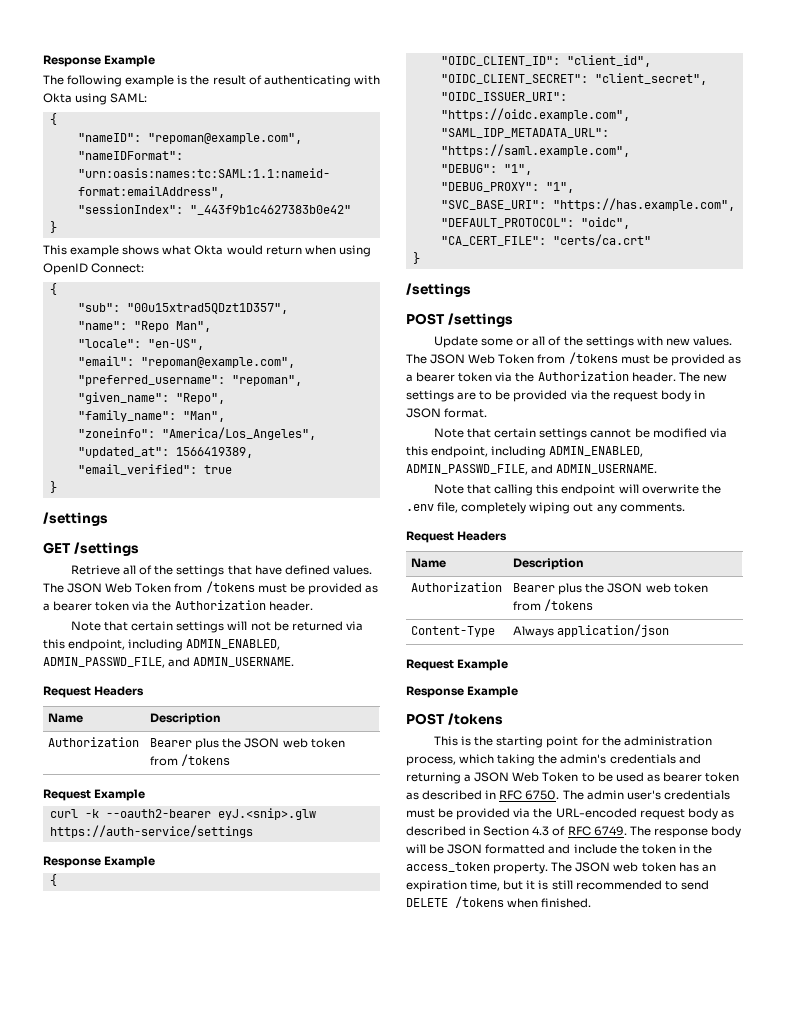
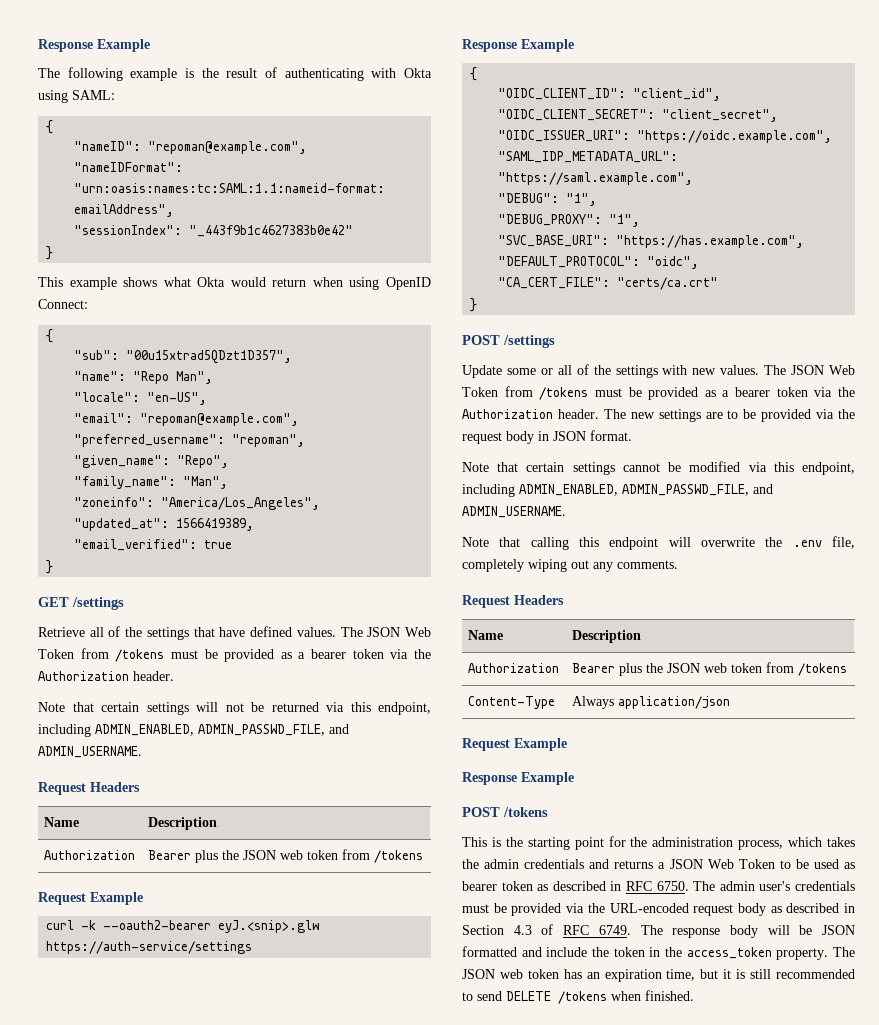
  "email_verified": true
  }
- /settings
  "CA_CERT_FILE": "certs/ca.crt"
  }
- /settings
- This is the starting point for the administration process, which taking the admin's credentials and returning a JSON Web Token to be used as bearer token as described in RFC 6750.
+ This is the starting point for the administration process, which takes the admin credentials and returns a JSON Web Token to be used as bearer token as described in RFC 6750.

